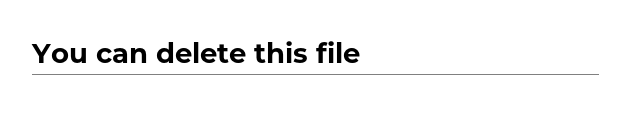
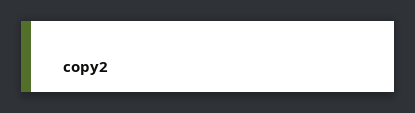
- You can delete this file
+ copy2

